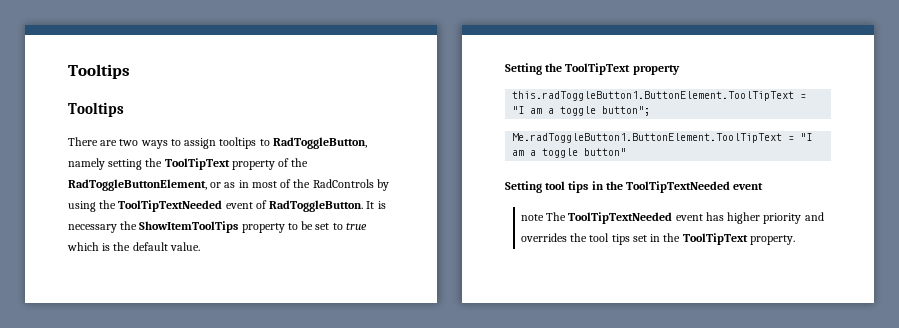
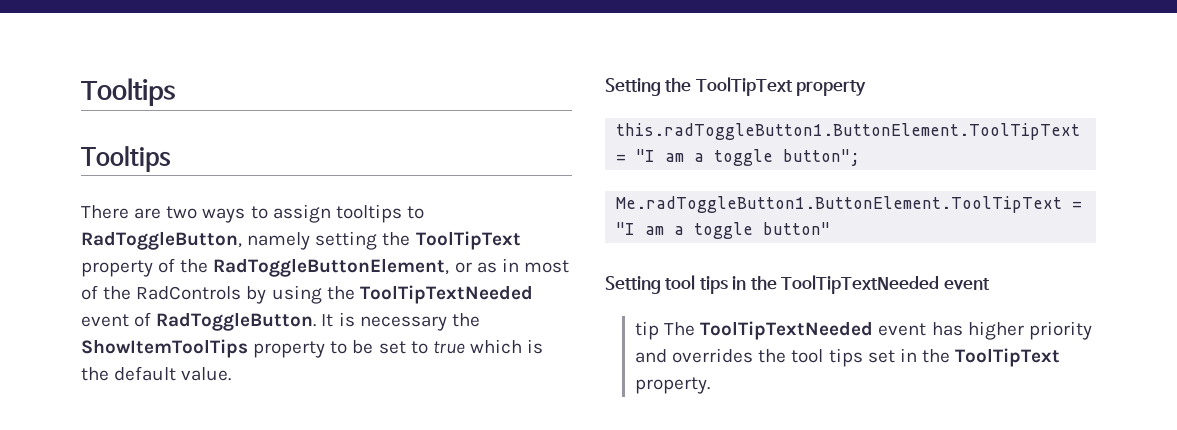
- note The ToolTipTextNeeded event has higher priority and overrides the tool tips set in the ToolTipText property.
+ tip The ToolTipTextNeeded event has higher priority and overrides the tool tips set in the ToolTipText property.

